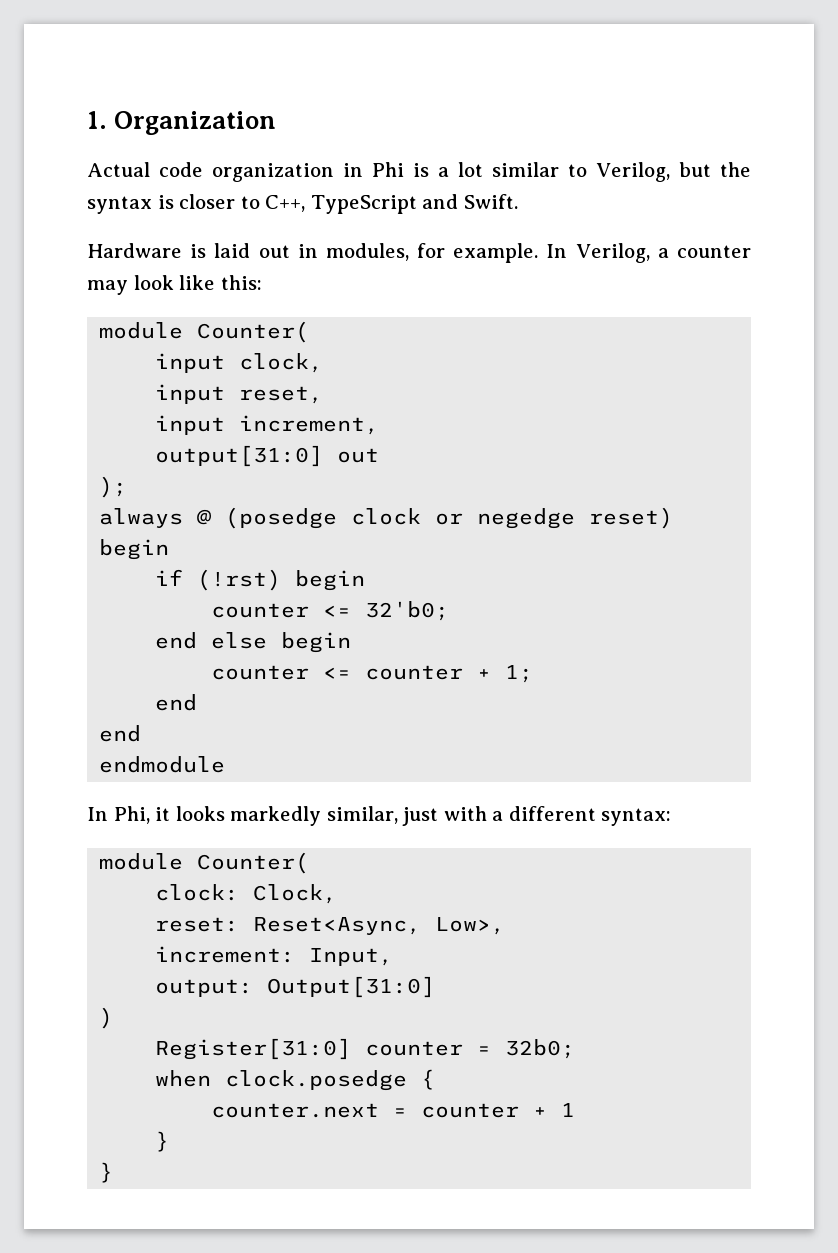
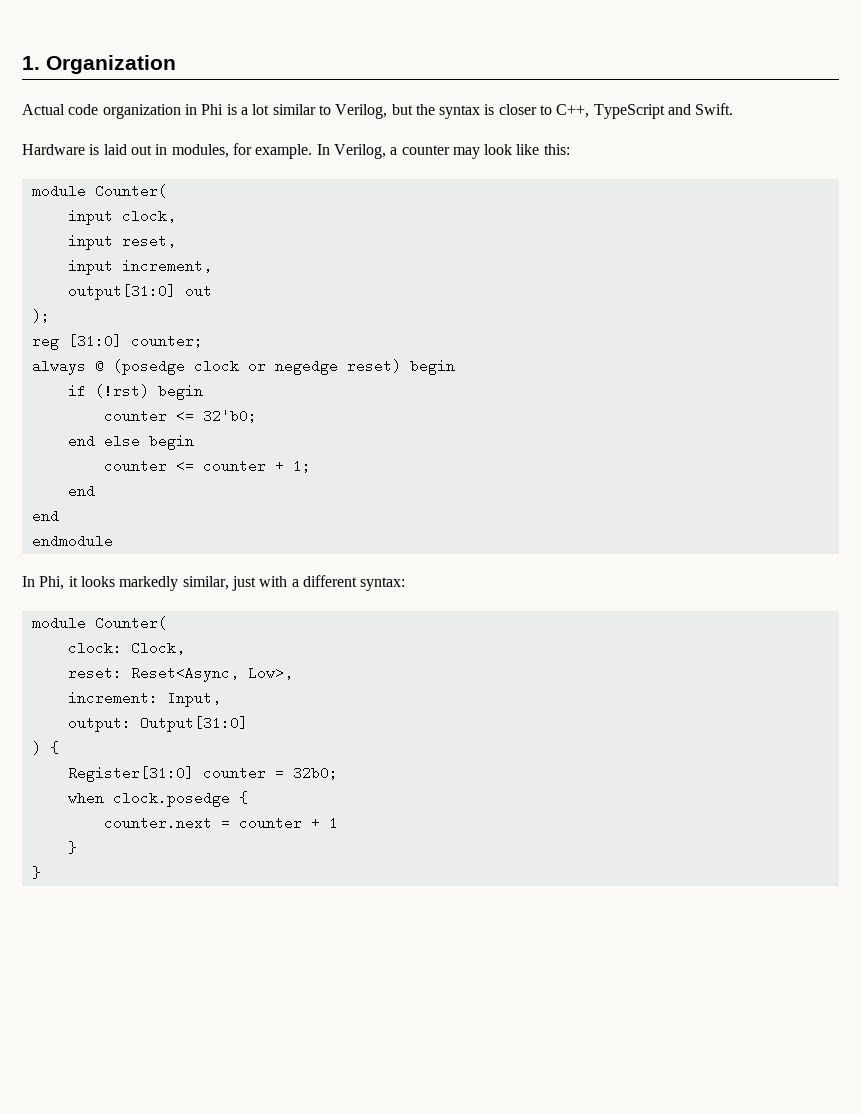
+ reg [31:0] counter;
- )
+ ) {

